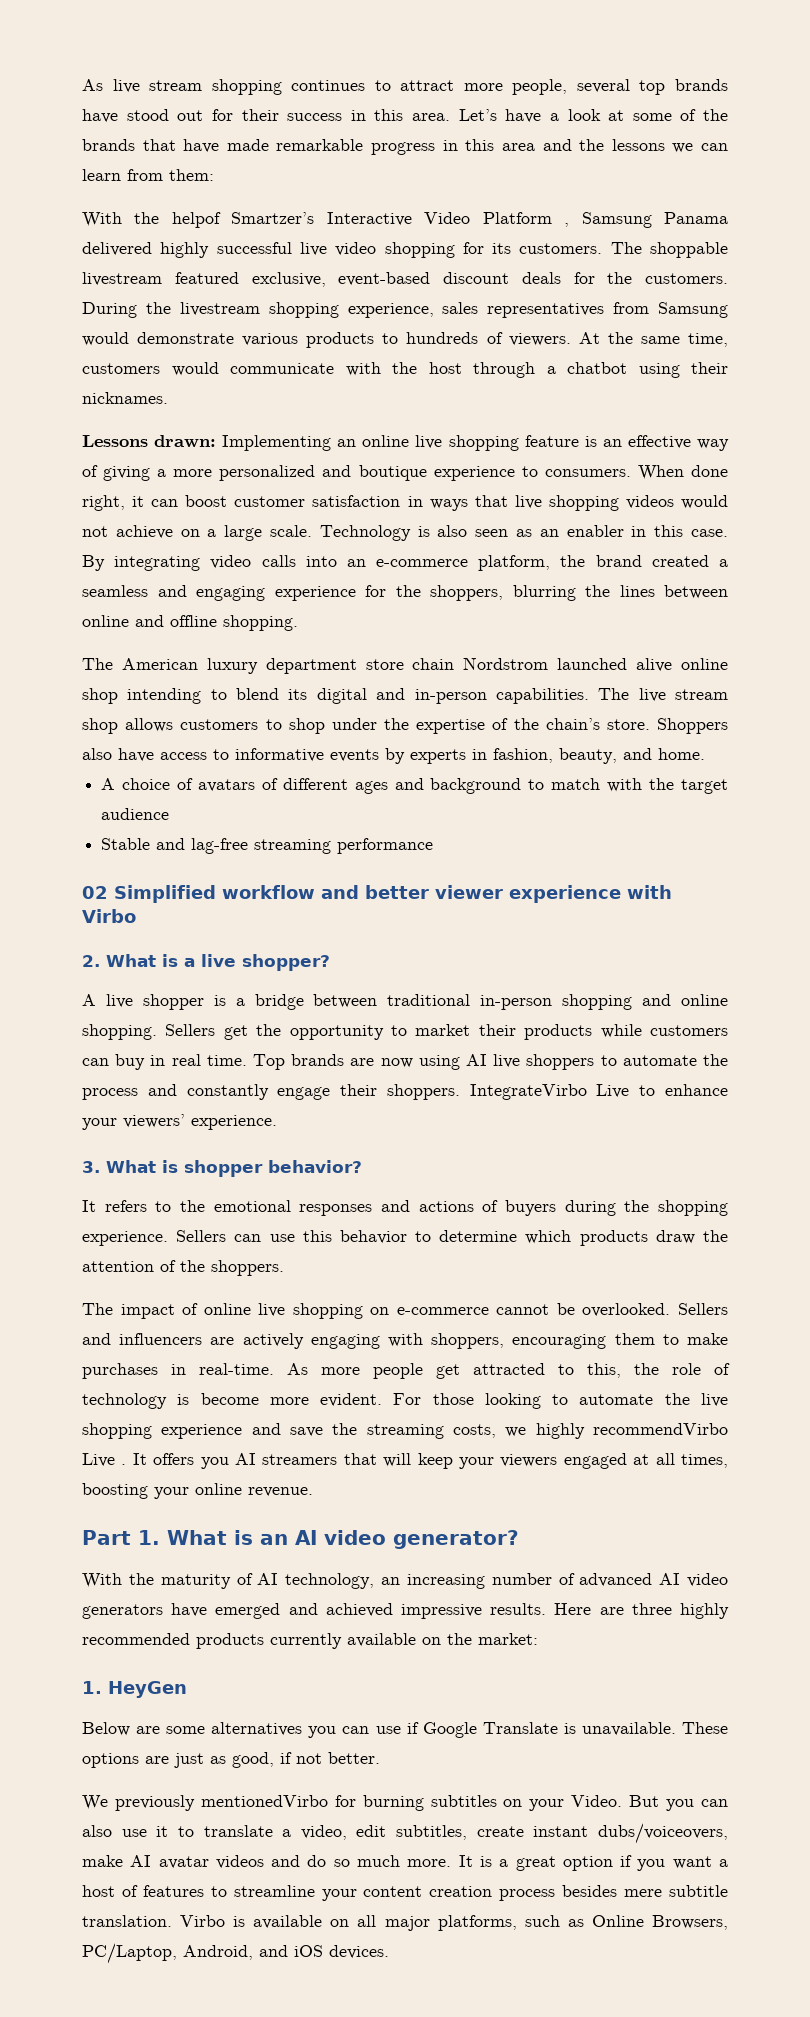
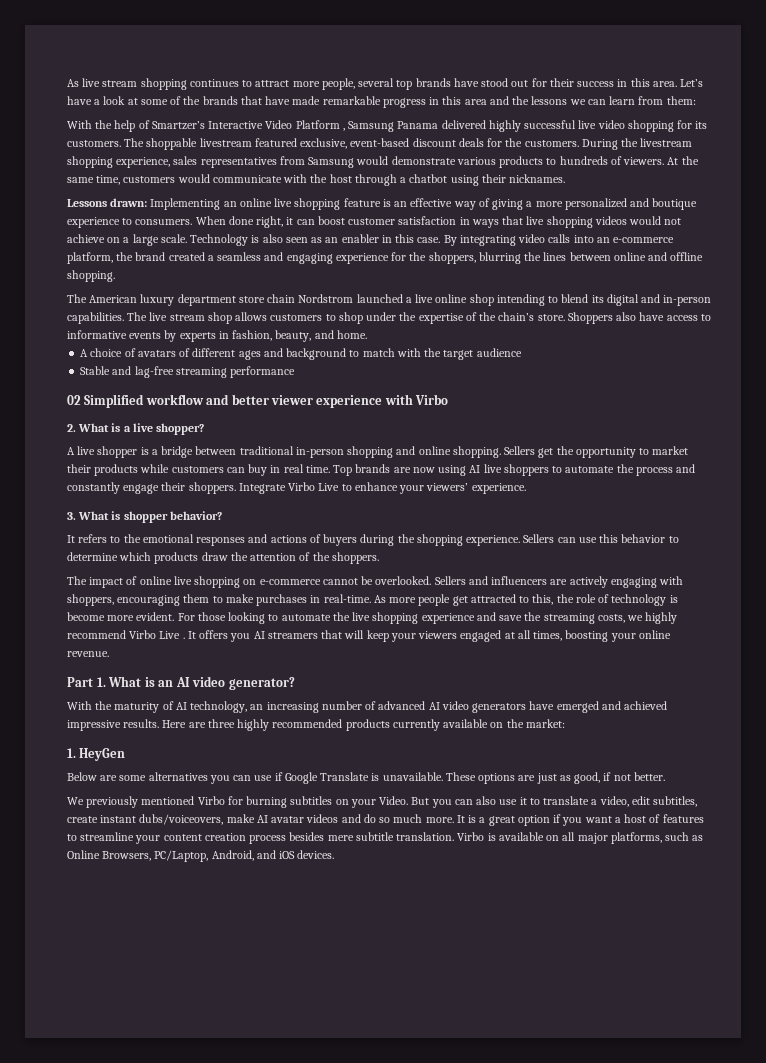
- With the helpof Smartzer’s Interactive Video Platform , Samsung Panama delivered highly successful live video shopping for its customers.
+ With the help of Smartzer’s Interactive Video Platform , Samsung Panama delivered highly successful live video shopping for its customers.
- The American luxury department store chain Nordstrom launched alive online shop intending to blend its digital and in-person capabilities.
+ The American luxury department store chain Nordstrom launched a live online shop intending to blend its digital and in-person capabilities.
- IntegrateVirbo Live to enhance your viewers’ experience.
+ Integrate Virbo Live to enhance your viewers’ experience.
- For those looking to automate the live shopping experience and save the streaming costs, we highly recommendVirbo Live .
+ For those looking to automate the live shopping experience and save the streaming costs, we highly recommend Virbo Live .
- We previously mentionedVirbo for burning subtitles on your Video.
+ We previously mentioned Virbo for burning subtitles on your Video.

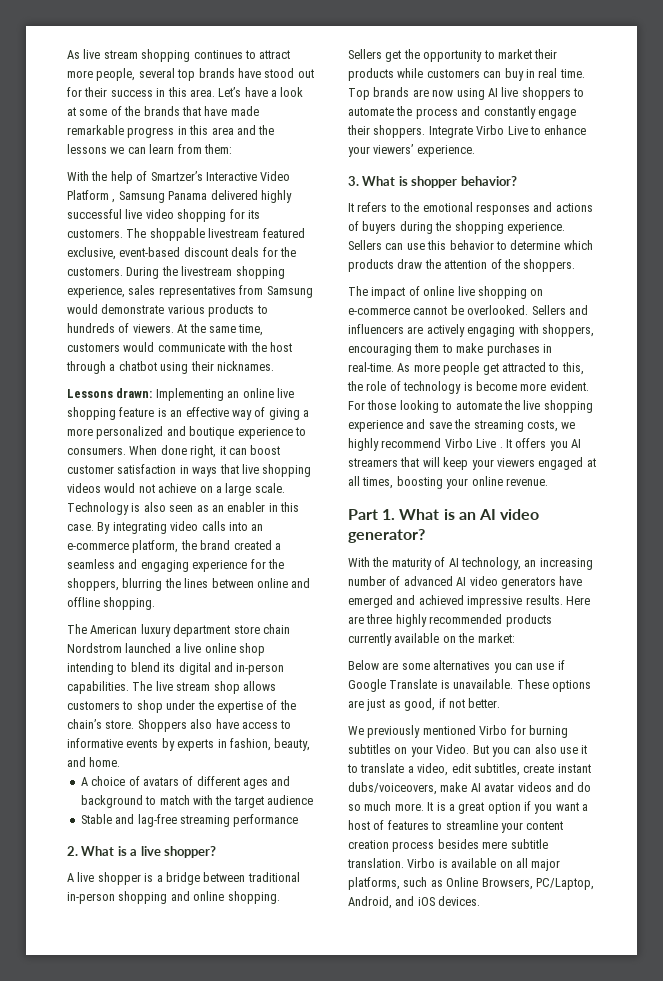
- 02 Simplified workflow and better viewer experience with Virbo
- 1. HeyGen

